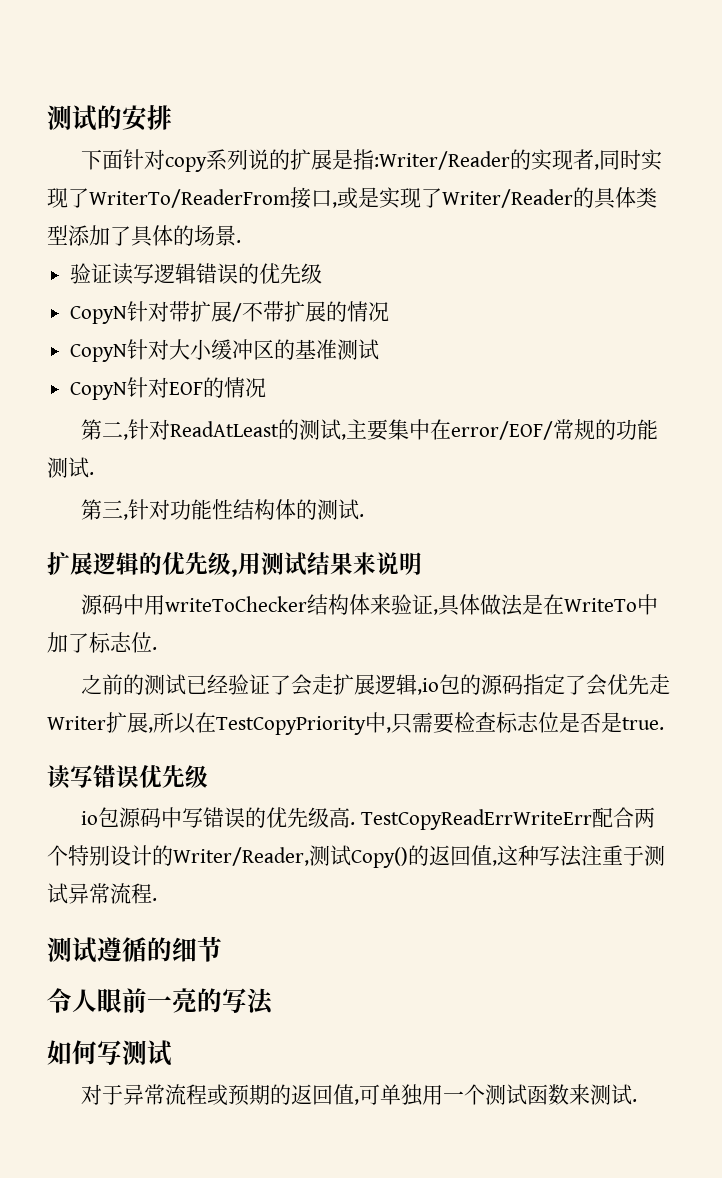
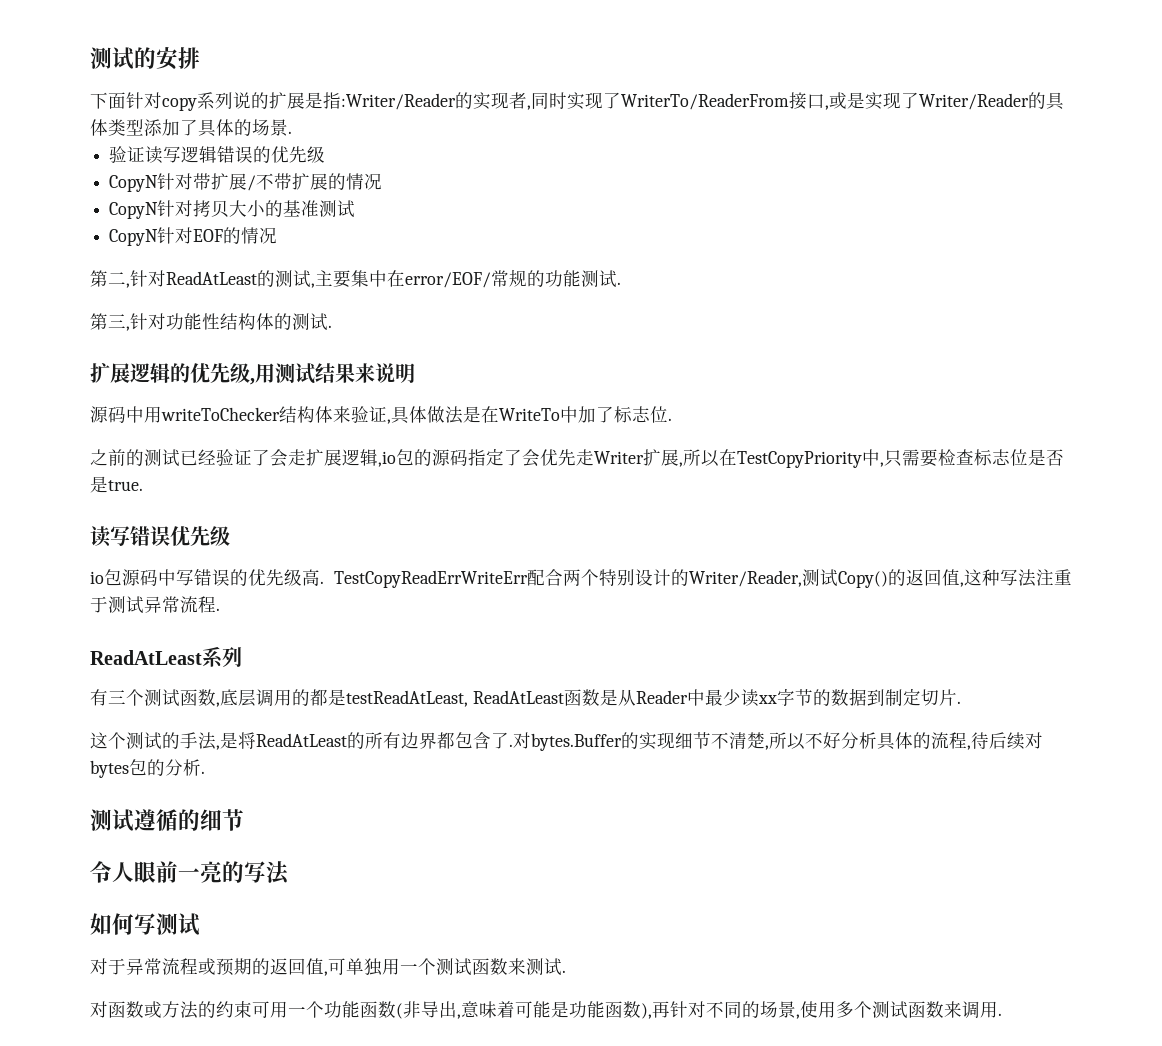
- CopyN针对大小缓冲区的基准测试
+ CopyN针对拷贝大小的基准测试
+ ReadAtLeast系列
+ 有三个测试函数,底层调用的都是testReadAtLeast, ReadAtLeast函数是从Reader中最少读xx字节的数据到制定切片.
+ 这个测试的手法,是将ReadAtLeast的所有边界都包含了.对bytes.Buffer的实现细节不清楚,所以不好分析具体的流程,待后续对bytes包的分析.
+ 对函数或方法的约束可用一个功能函数(非导出,意味着可能是功能函数),再针对不同的场景,使用多个测试函数来调用.

